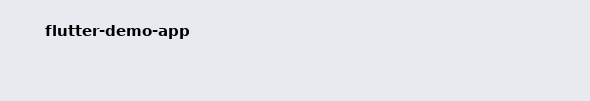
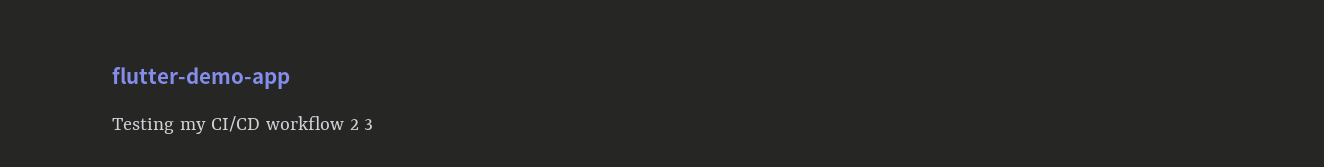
+ Testing my CI/CD workflow 2 3

